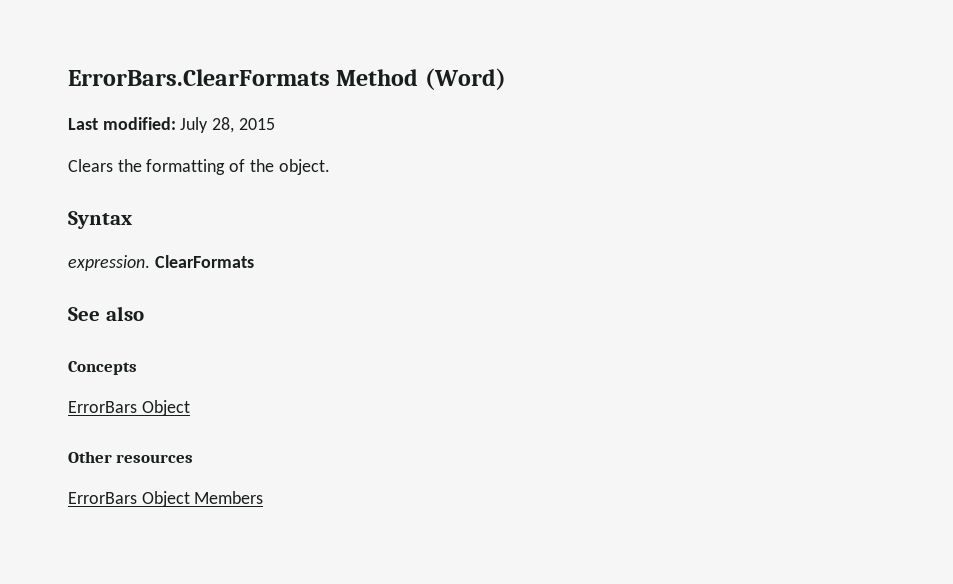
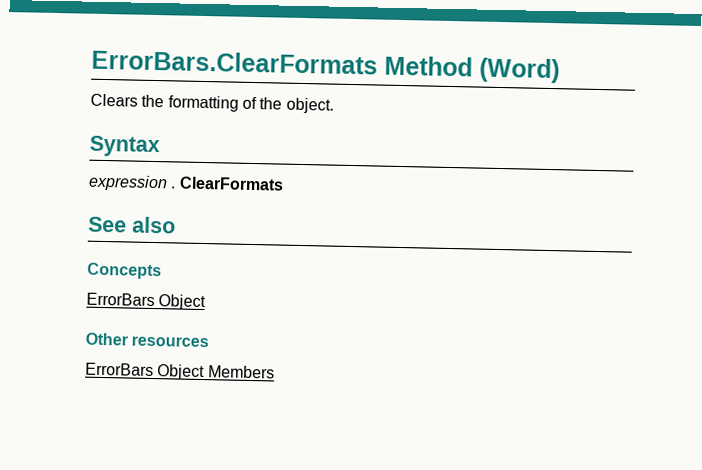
- Last modified: July 28, 2015
- expression.
+ expression .

